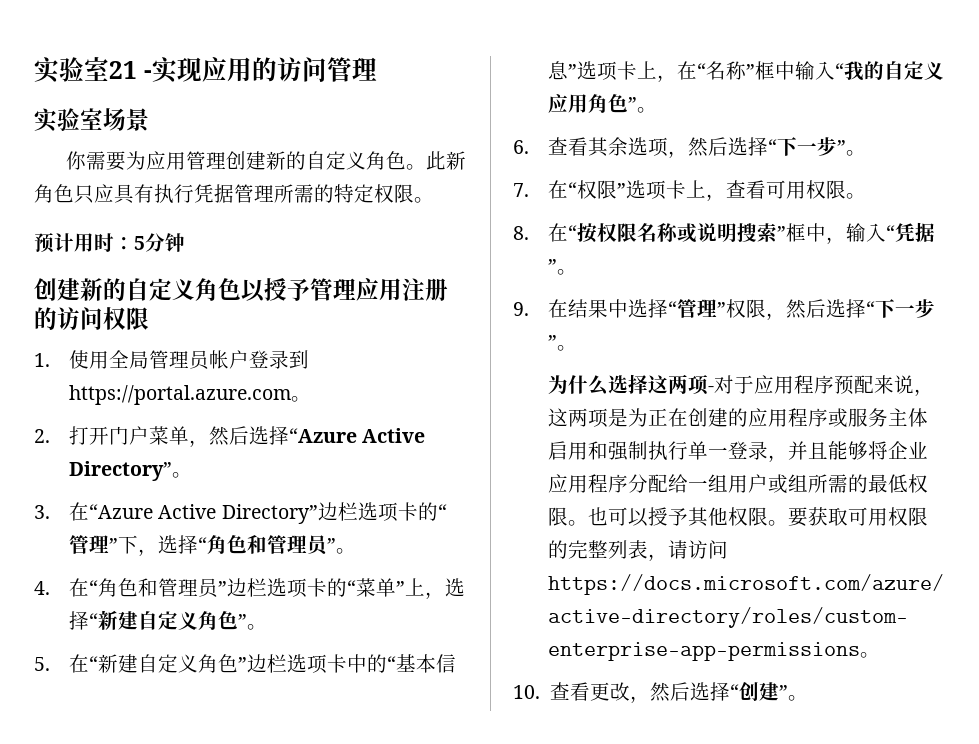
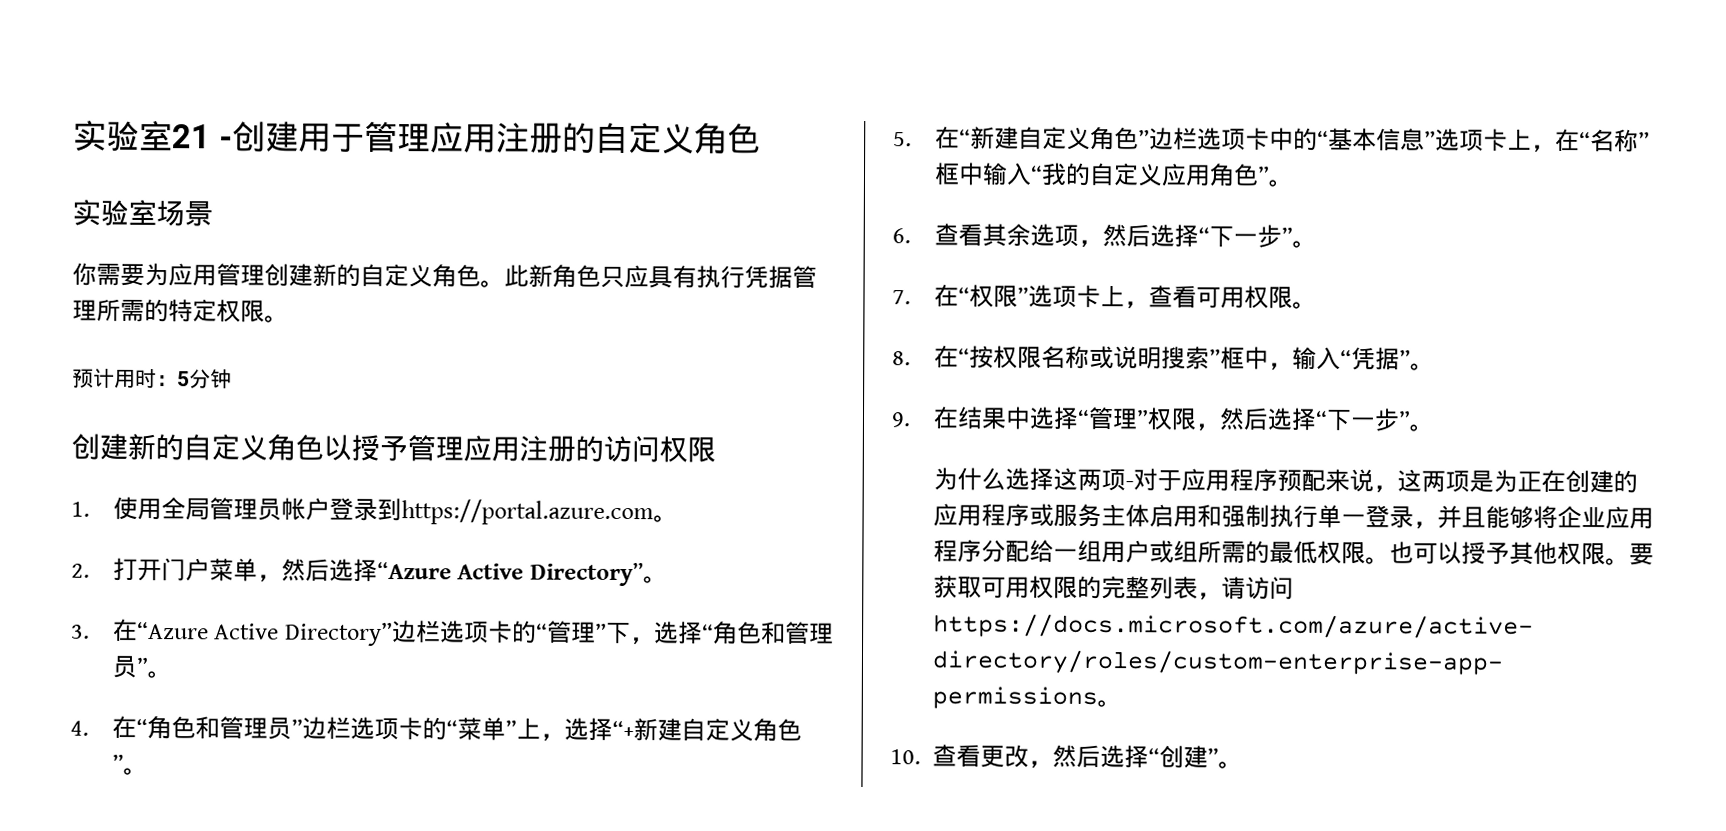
- 实验室21 -实现应用的访问管理
+ 实验室21 -创建用于管理应用注册的自定义角色
- 4.在“角色和管理员”边栏选项卡的“菜单”上，选择“新建自定义角色”。
+ 4.在“角色和管理员”边栏选项卡的“菜单”上，选择“+新建自定义角色”。

